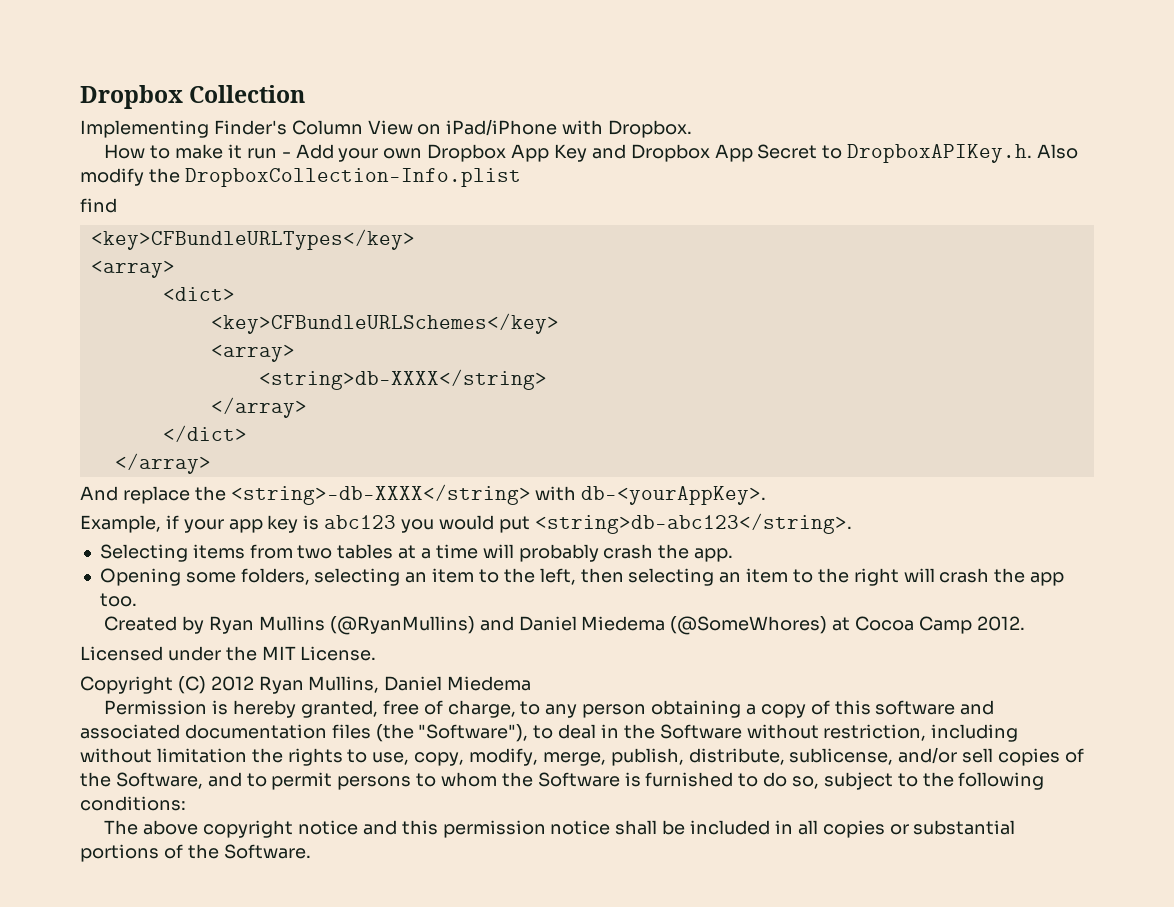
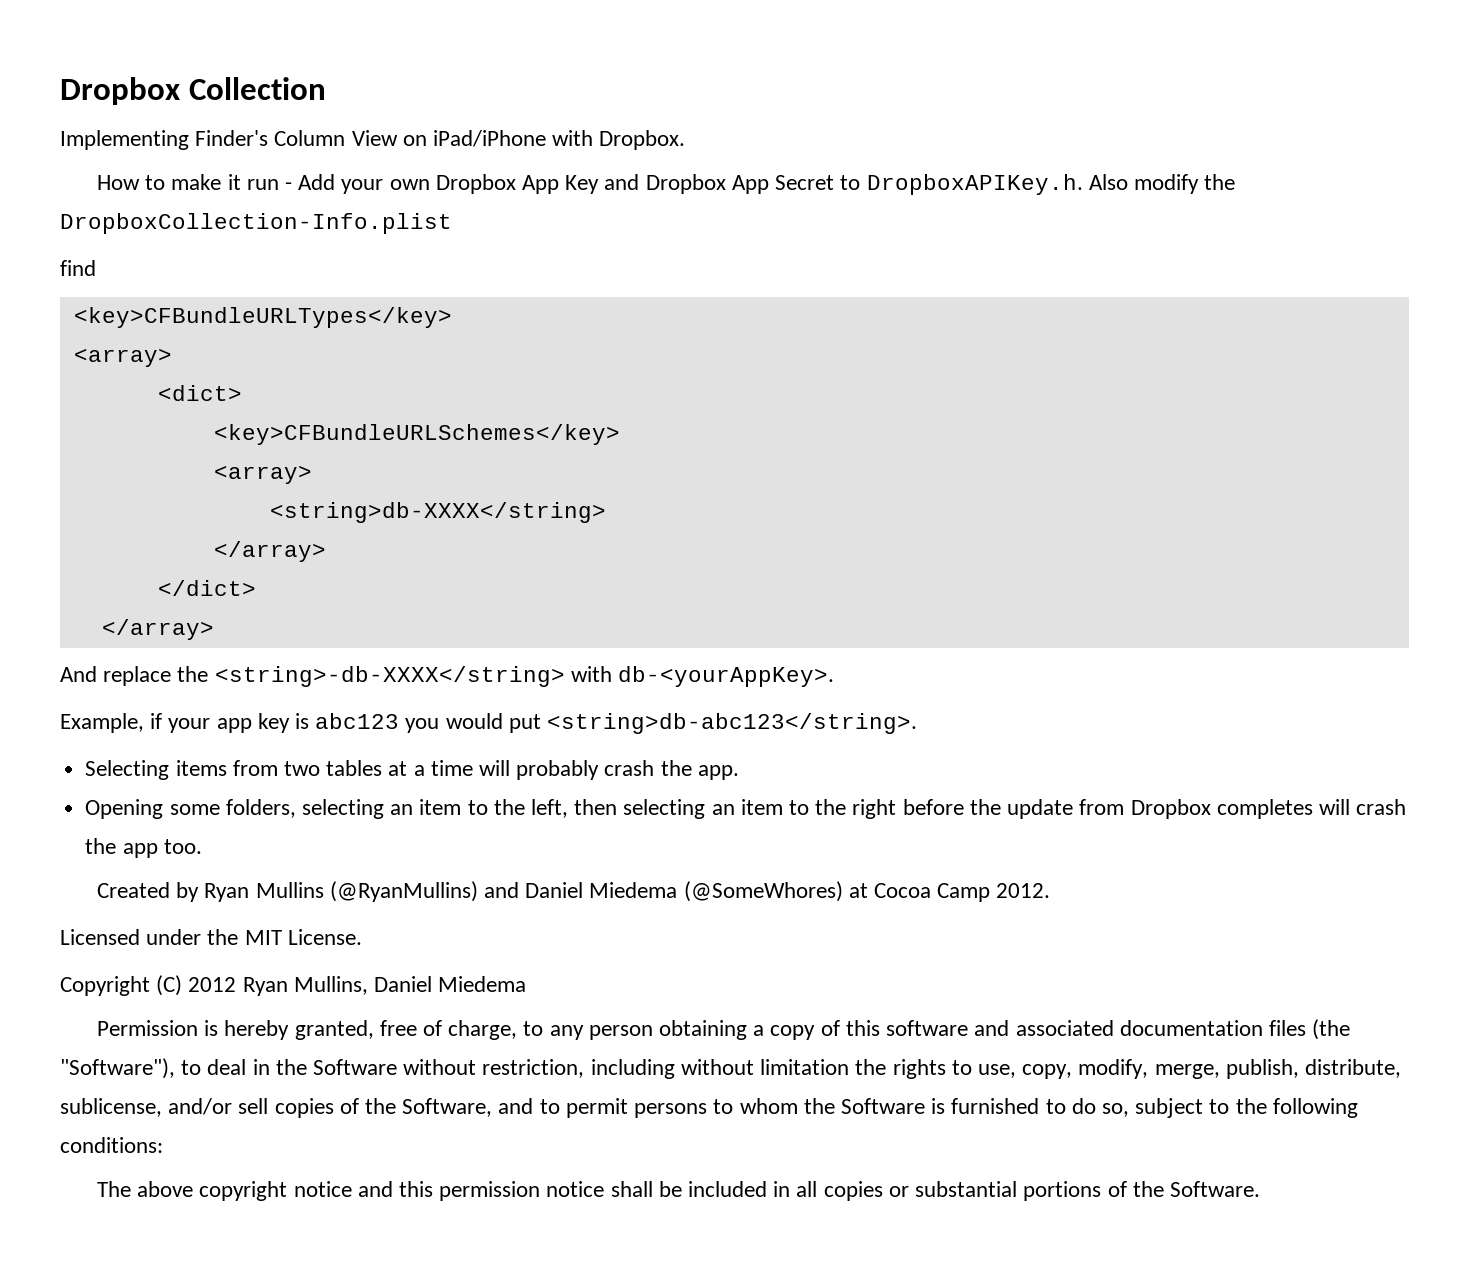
- Opening some folders, selecting an item to the left, then selecting an item to the right will crash the app too.
+ Opening some folders, selecting an item to the left, then selecting an item to the right before the update from Dropbox completes will crash the app too.

